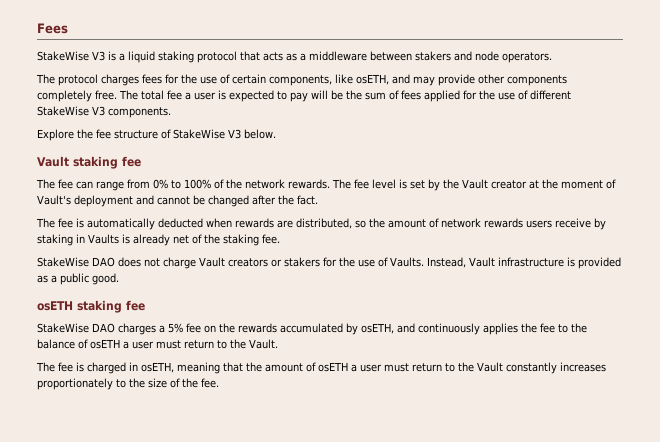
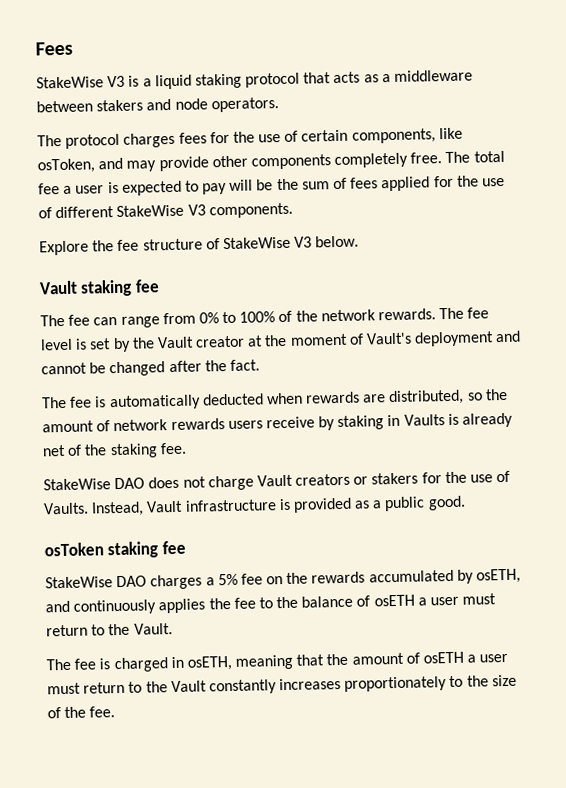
- The protocol charges fees for the use of certain components, like osETH, and may provide other components completely free.
+ The protocol charges fees for the use of certain components, like osToken, and may provide other components completely free.
- osETH staking fee
+ osToken staking fee

